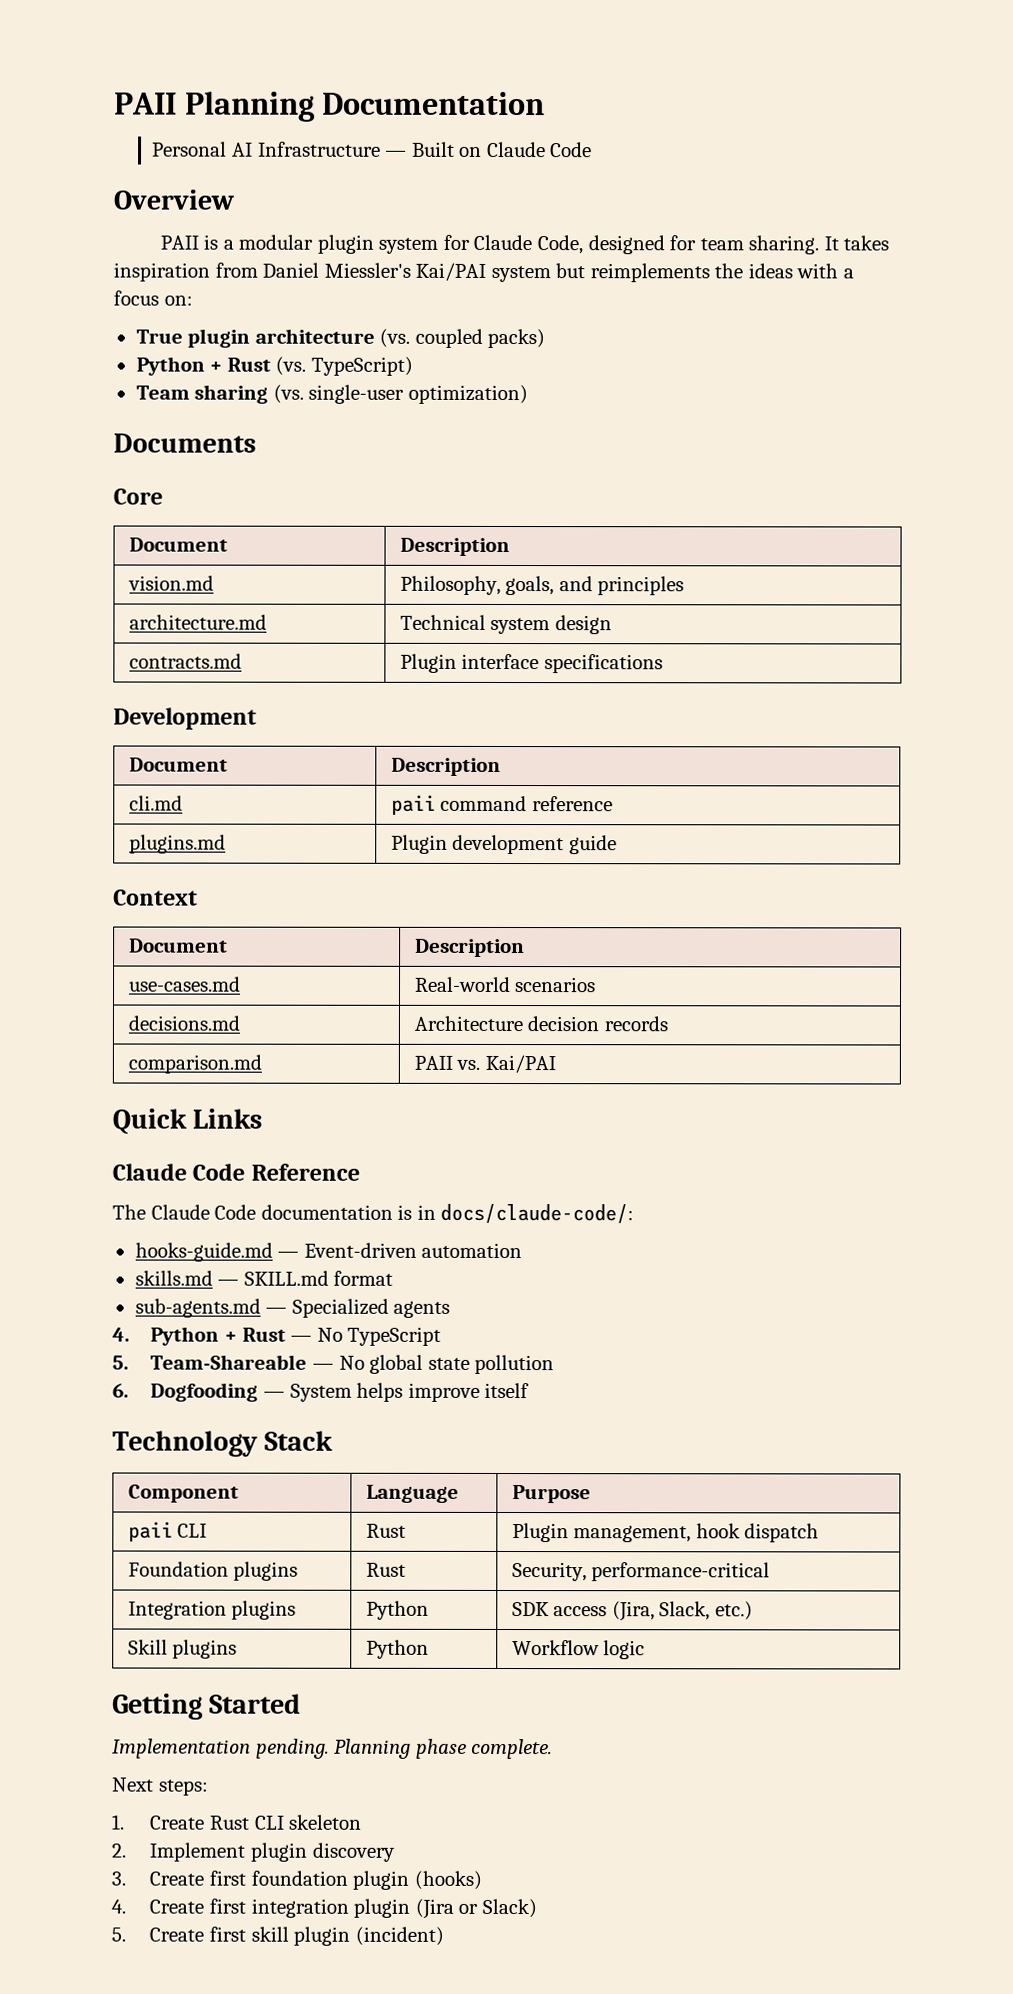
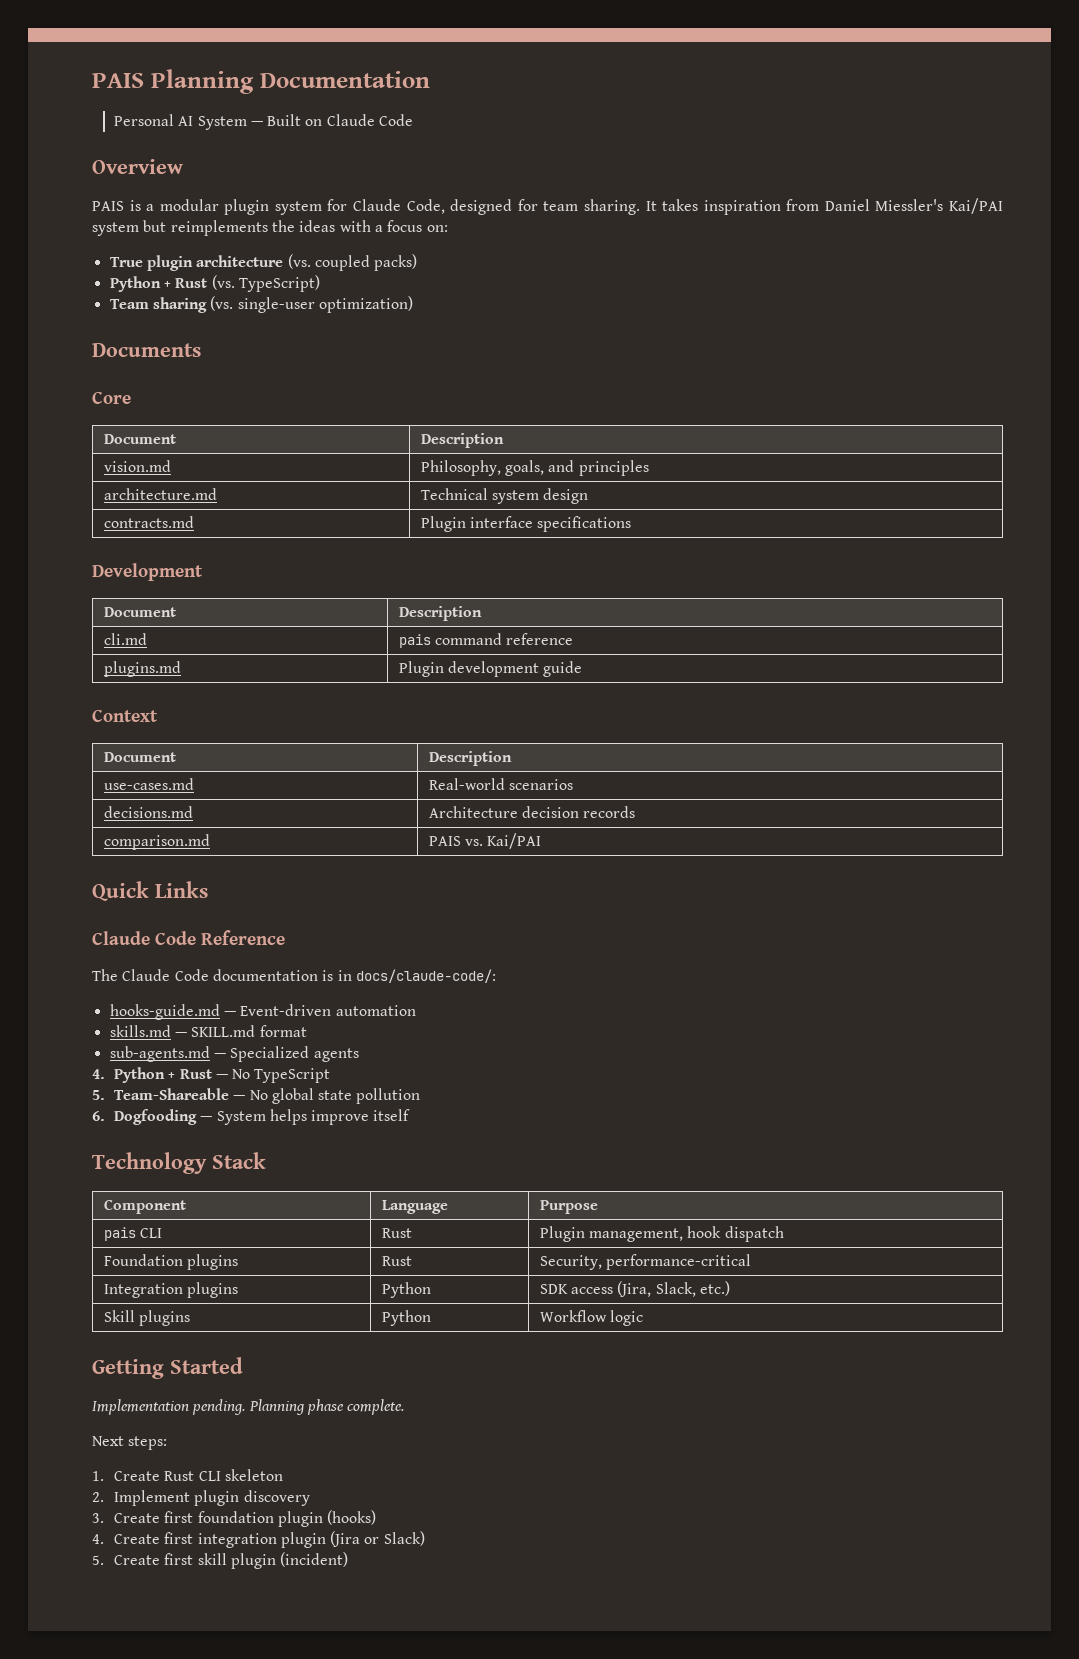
- PAII Planning Documentation
+ PAIS Planning Documentation
- Personal AI Infrastructure — Built on Claude Code
+ Personal AI System — Built on Claude Code
- PAII is a modular plugin system for Claude Code, designed for team sharing.
+ PAIS is a modular plugin system for Claude Code, designed for team sharing.
- cli.md | paii command reference
+ cli.md | pais command reference
- comparison.md | PAII vs. Kai/PAI
+ comparison.md | PAIS vs. Kai/PAI
- paii CLI | Rust | Plugin management, hook dispatch
+ pais CLI | Rust | Plugin management, hook dispatch

